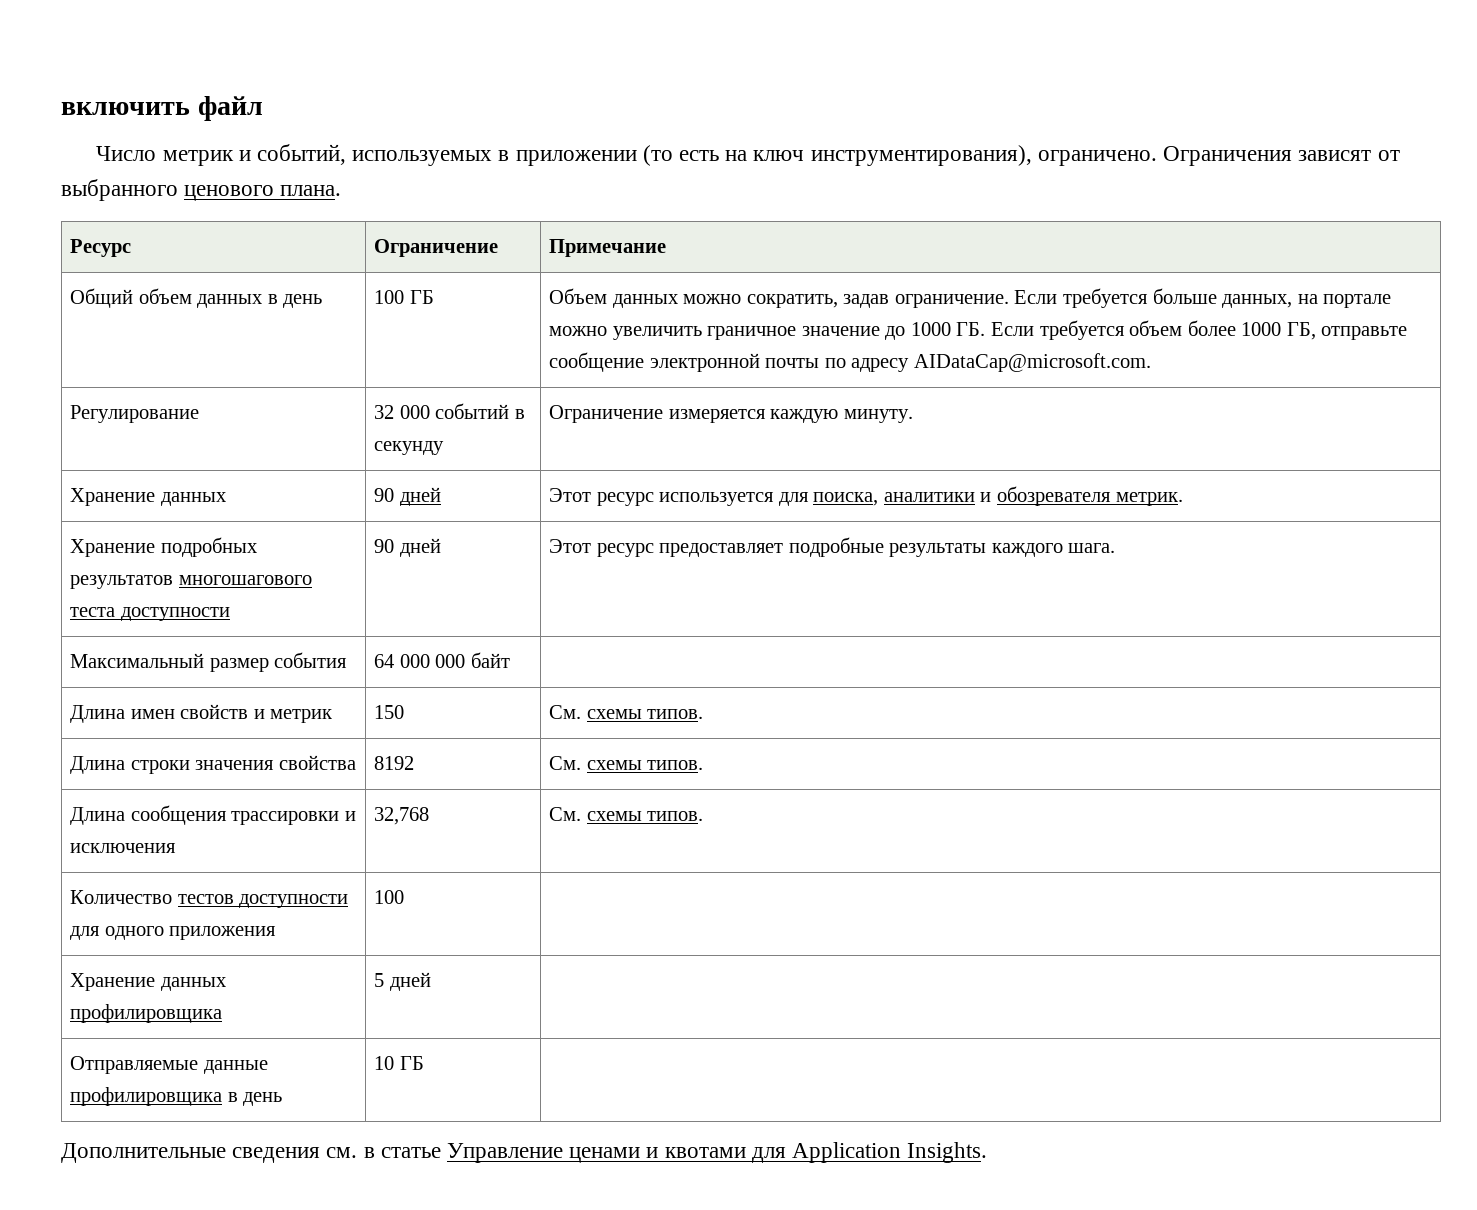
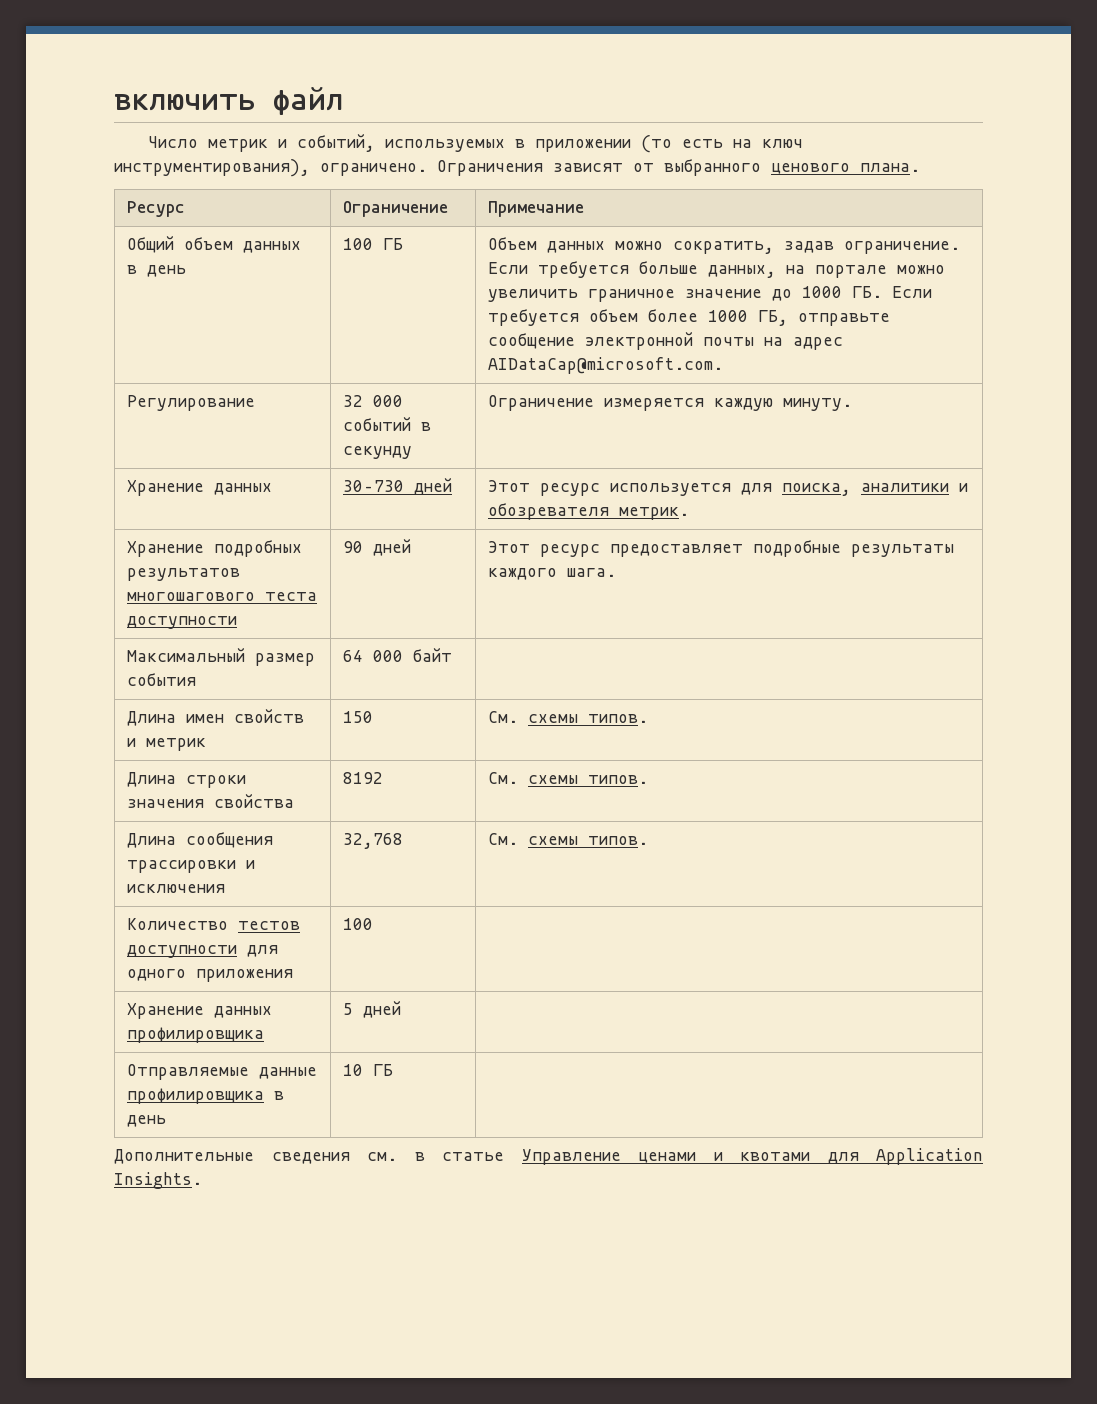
- Общий объем данных в день | 100 ГБ | Объем данных можно сократить, задав ограничение. Если требуется больше данных, на портале можно увеличить граничное значение до 1000 ГБ. Если требуется объем более 1000 ГБ, отправьте сообщение электронной почты по адресу AIDataCap@microsoft.com.
+ Общий объем данных в день | 100 ГБ | Объем данных можно сократить, задав ограничение. Если требуется больше данных, на портале можно увеличить граничное значение до 1000 ГБ. Если требуется объем более 1000 ГБ, отправьте сообщение электронной почты на адрес AIDataCap@microsoft.com.
- Хранение данных | 90 дней | Этот ресурс используется для поиска, аналитики и обозревателя метрик.
+ Хранение данных | 30–730 дней | Этот ресурс используется для поиска, аналитики и обозревателя метрик.
- Максимальный размер события | 64 000 000 байт |
+ Максимальный размер события | 64 000 байт |

